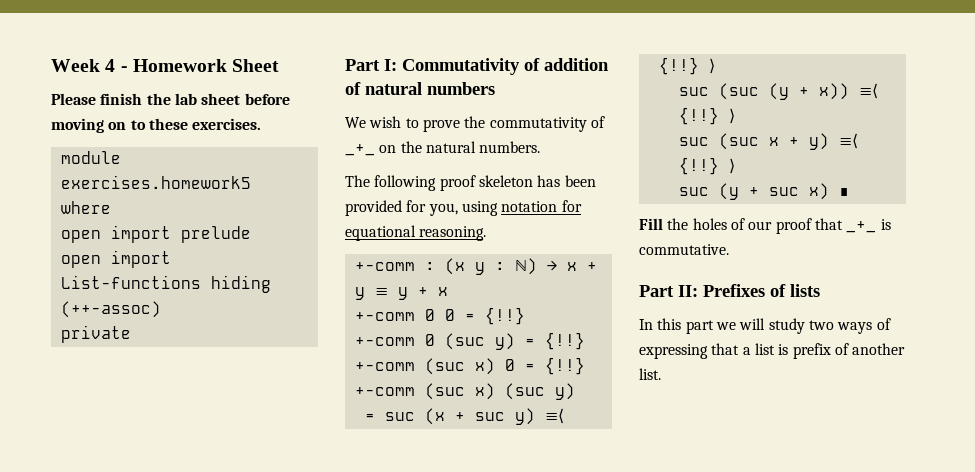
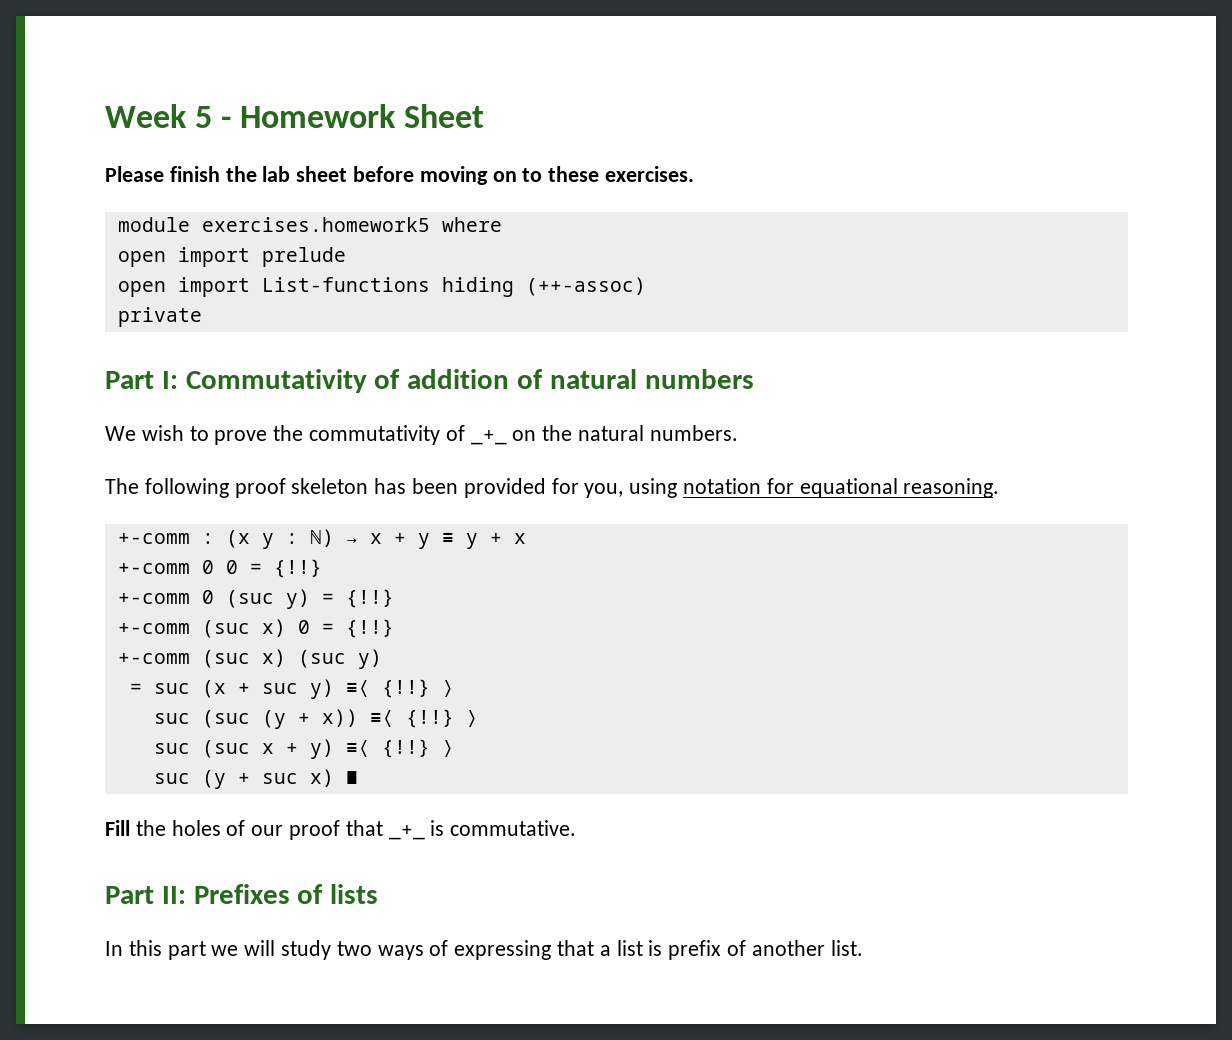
- Week 4 - Homework Sheet
+ Week 5 - Homework Sheet

